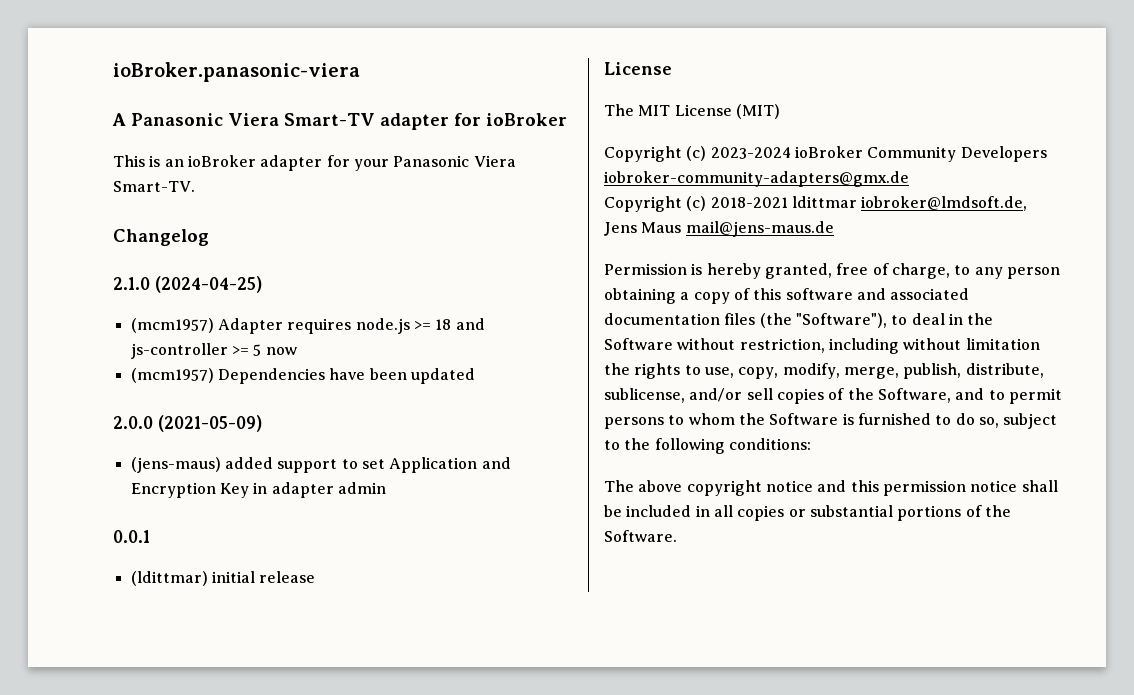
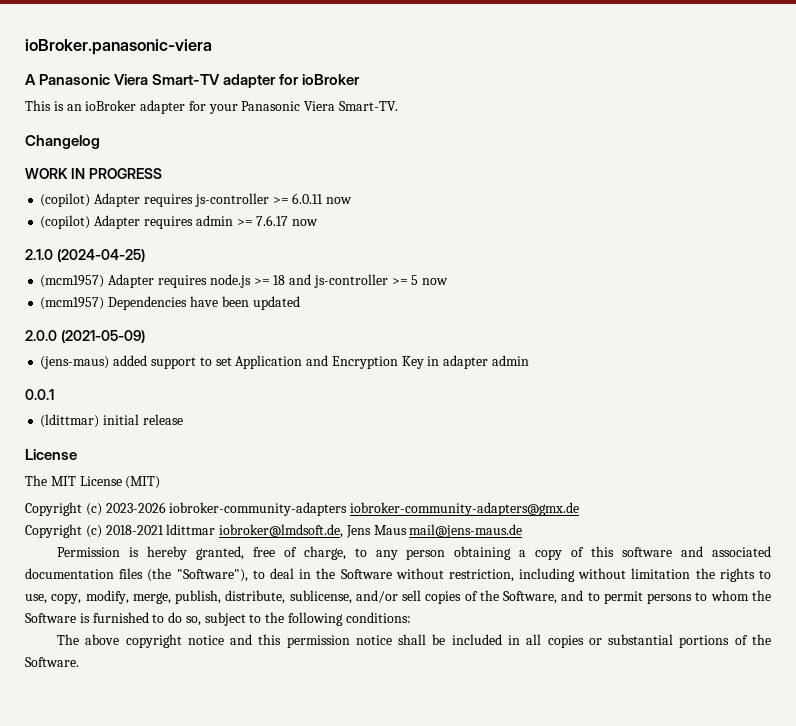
+ WORK IN PROGRESS
+ (copilot) Adapter requires js-controller >= 6.0.11 now
+ (copilot) Adapter requires admin >= 7.6.17 now
- Copyright (c) 2023-2024 ioBroker Community Developers iobroker-community-adapters@gmx.de
+ Copyright (c) 2023-2026 iobroker-community-adapters iobroker-community-adapters@gmx.de

